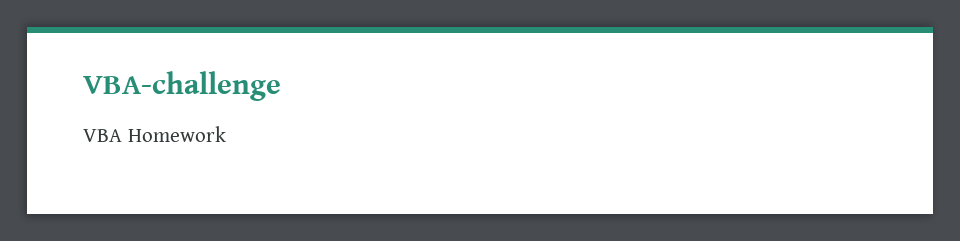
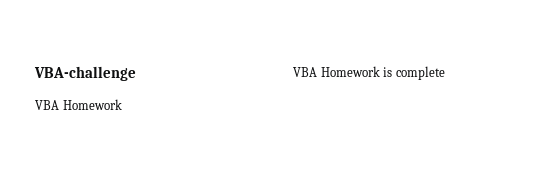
+ VBA Homework is complete

